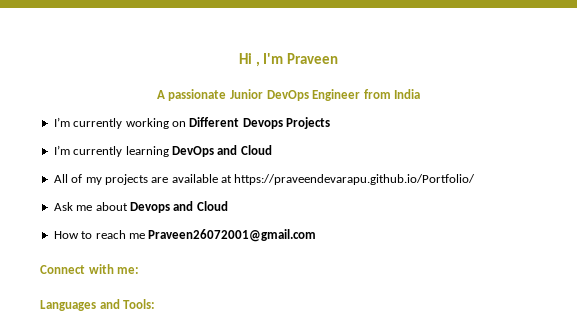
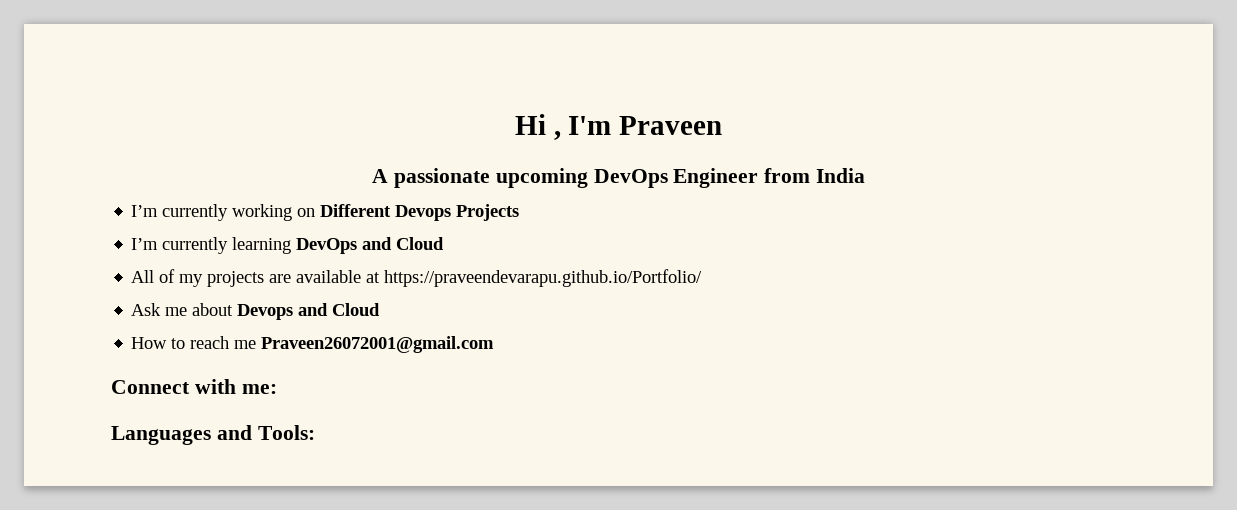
- A passionate Junior DevOps Engineer from India
+ A passionate upcoming DevOps Engineer from India

